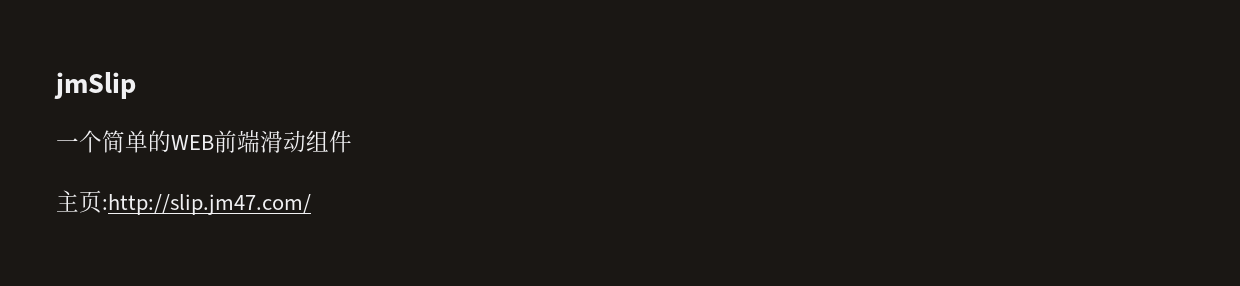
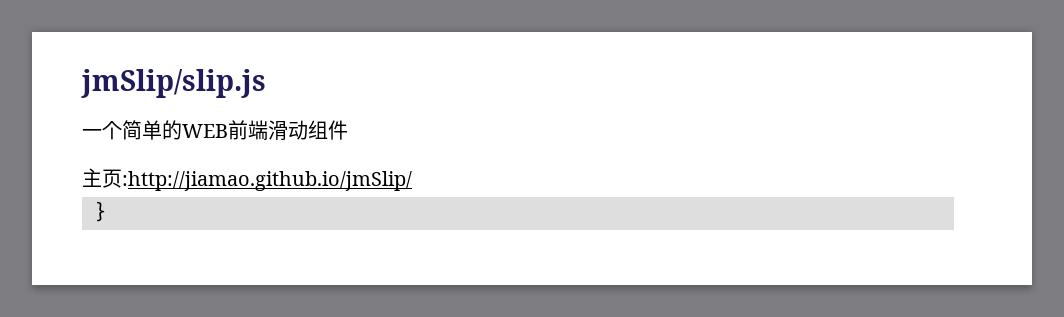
- jmSlip
+ jmSlip/slip.js
- 主页:http://slip.jm47.com/
+ 主页:http://jiamao.github.io/jmSlip/
+ }

